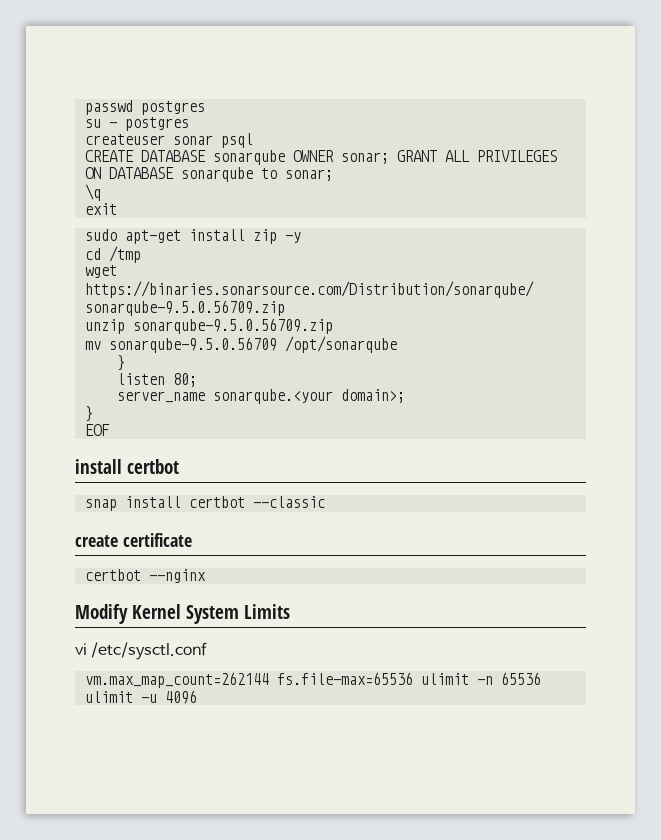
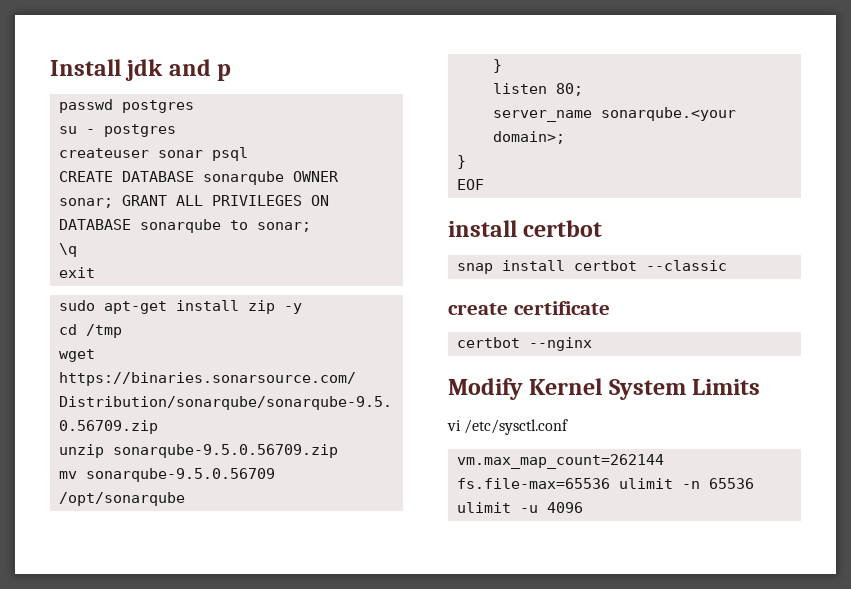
+ Install jdk and p

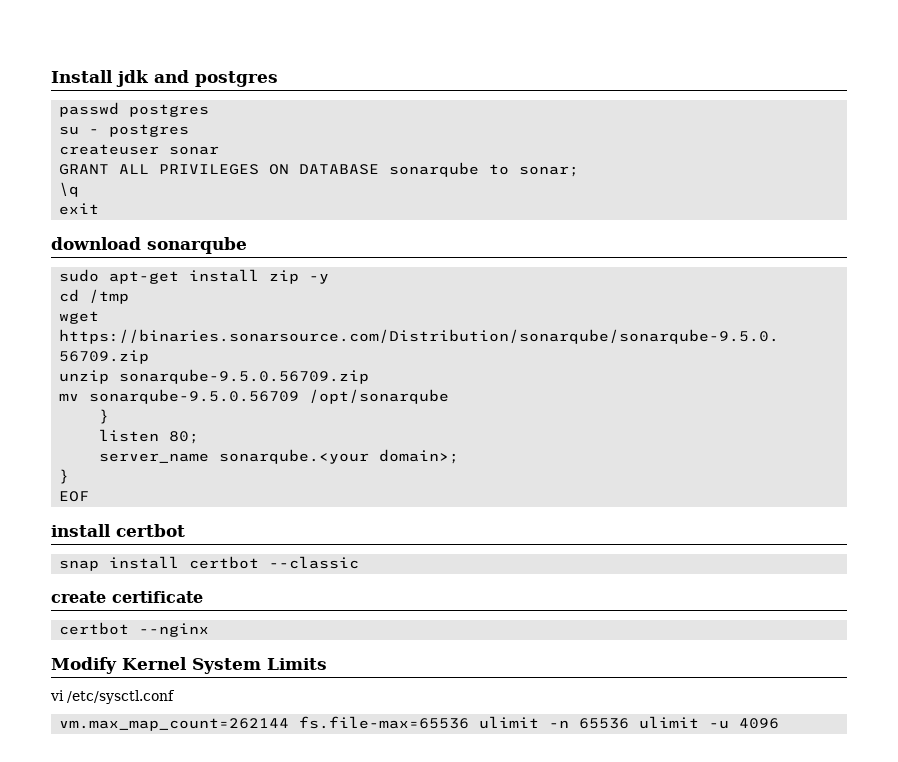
- Install jdk and p
+ Install jdk and postgres
- createuser sonar psql
- CREATE DATABASE sonarqube OWNER sonar; GRANT ALL PRIVILEGES ON DATABASE sonarqube to sonar;
+ createuser sonar
+ GRANT ALL PRIVILEGES ON DATABASE sonarqube to sonar;
+ download sonarqube

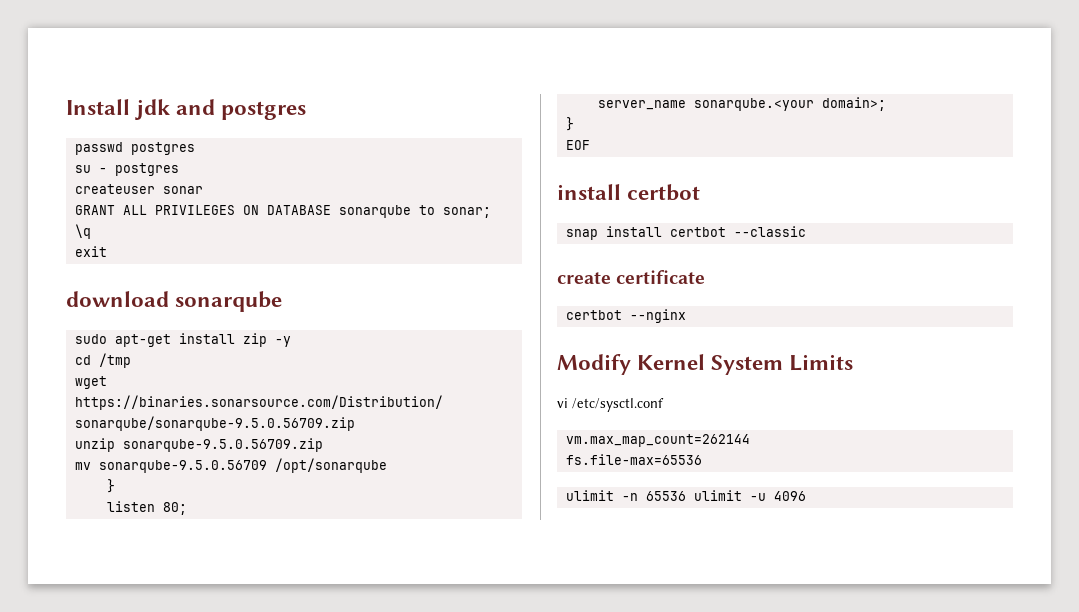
- vm.max_map_count=262144 fs.file-max=65536 ulimit -n 65536 ulimit -u 4096
+ vm.max_map_count=262144
+ fs.file-max=65536
+ ulimit -n 65536 ulimit -u 4096

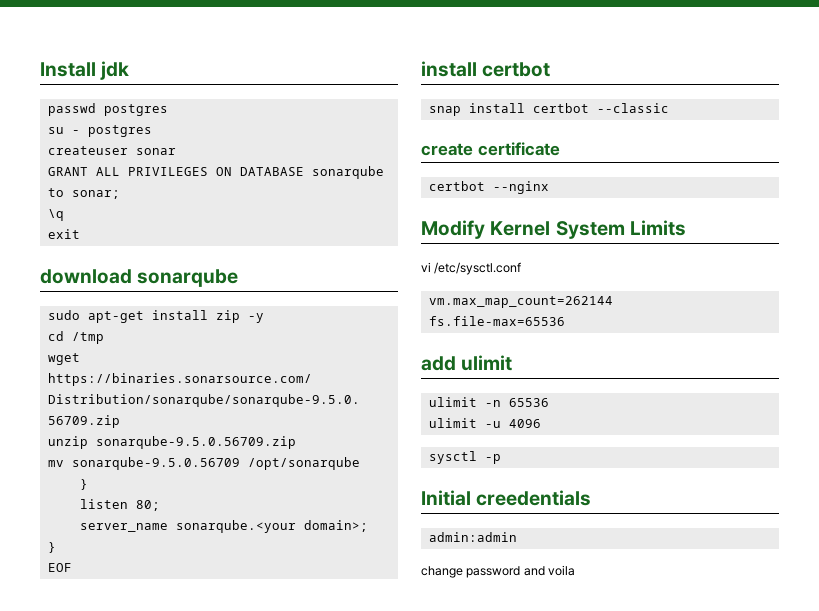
- Install jdk and postgres
+ Install jdk
+ add ulimit
- ulimit -n 65536 ulimit -u 4096
+ ulimit -n 65536
+ ulimit -u 4096
+ sysctl -p
+ Initial creedentials
+ admin:admin
+ change password and voila

